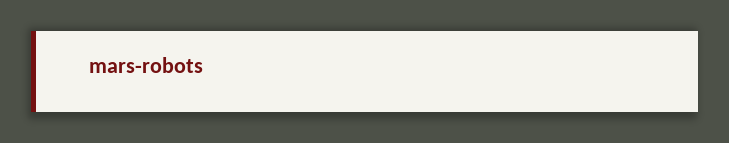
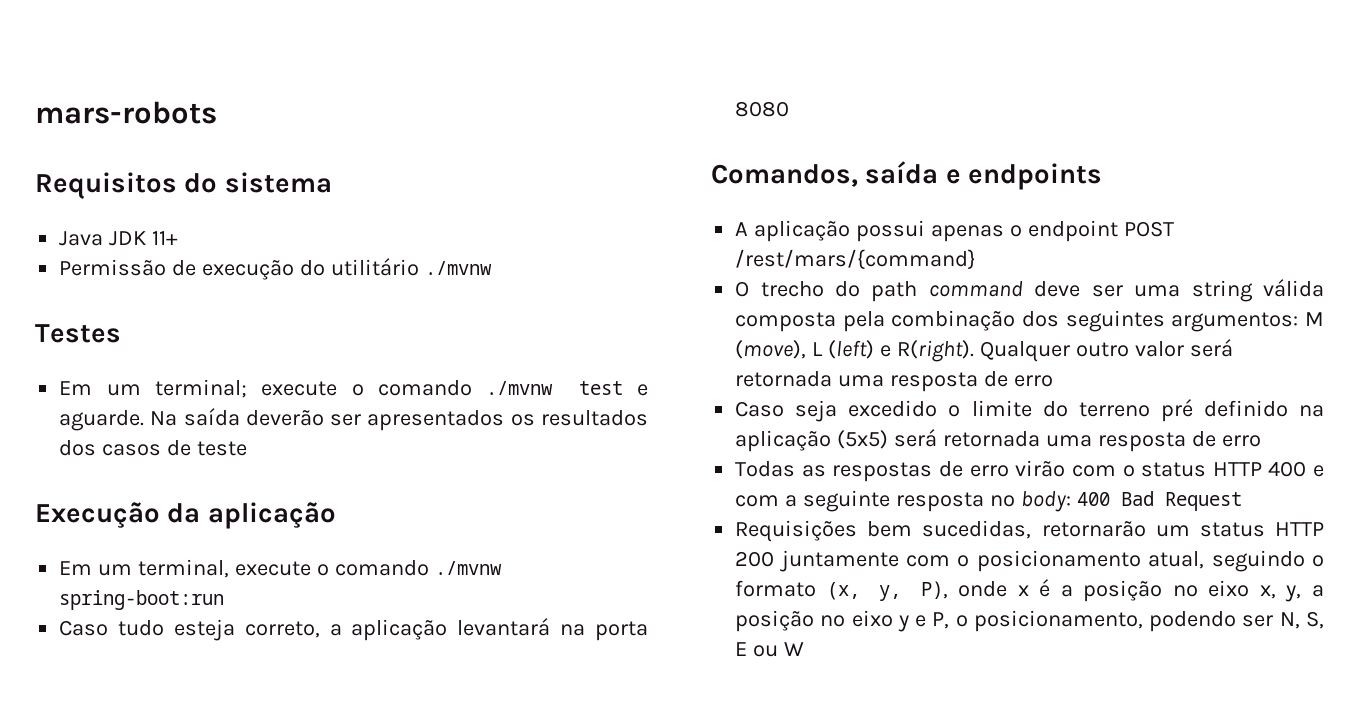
+ Requisitos do sistema
+ Java JDK 11+
+ Permissão de execução do utilitário ./mvnw
+ Testes
+ Em um terminal; execute o comando ./mvnw test e aguarde. Na saída deverão ser apresentados os resultados dos casos de teste
+ Execução da aplicação
+ Em um terminal, execute o comando ./mvnw spring-boot:run
+ Caso tudo esteja correto, a aplicação levantará na porta 8080
+ Comandos, saída e endpoints
+ A aplicação possui apenas o endpoint POST /rest/mars/{command}
+ O trecho do path command deve ser uma string válida composta pela combinação dos seguintes argumentos: M (move), L (left) e R(right). Qualquer outro valor será retornada uma resposta de erro
+ Caso seja excedido o limite do terreno pré definido na aplicação (5x5) será retornada uma resposta de erro
+ Todas as respostas de erro virão com o status HTTP 400 e com a seguinte resposta no body: 400 Bad Request
+ Requisições bem sucedidas, retornarão um status HTTP 200 juntamente com o posicionamento atual, seguindo o formato (x, y, P), onde x é a posição no eixo x, y, a posição no eixo y e P, o posicionamento, podendo ser N, S, E ou W

